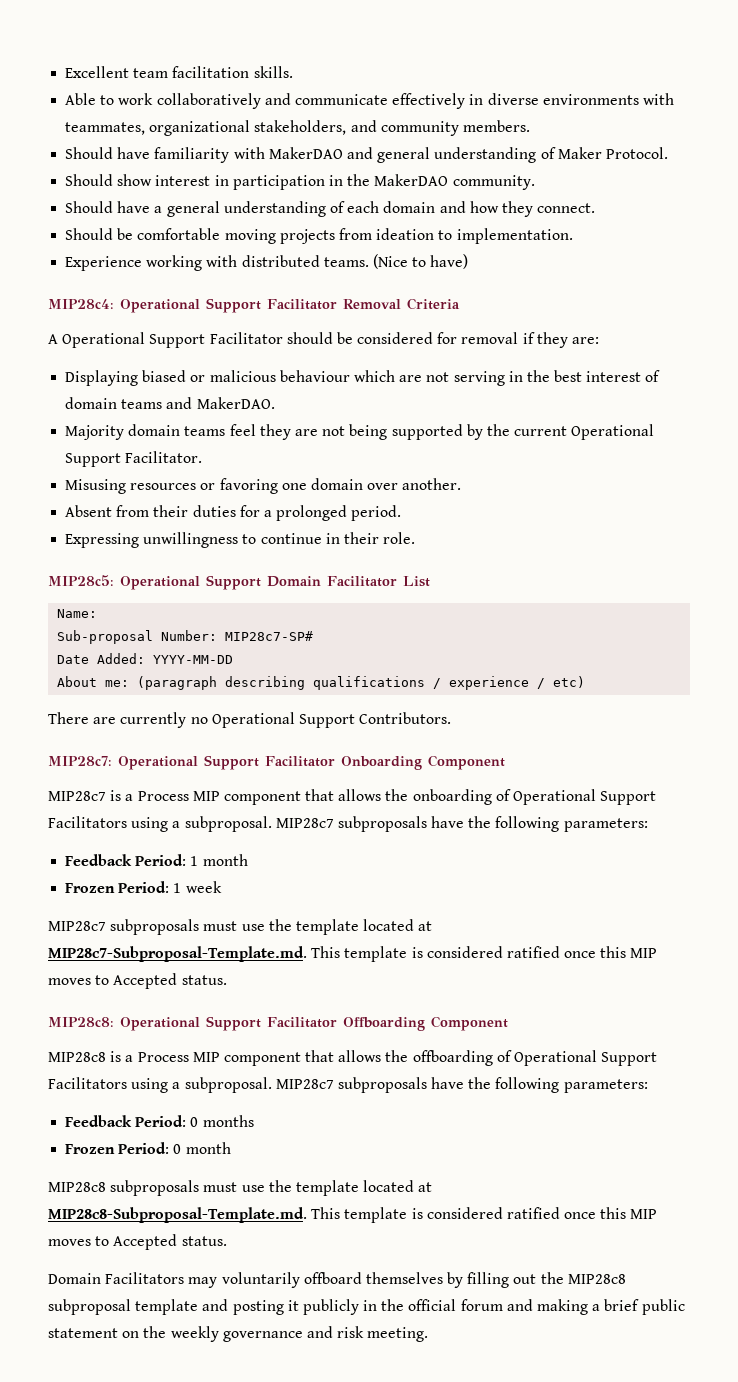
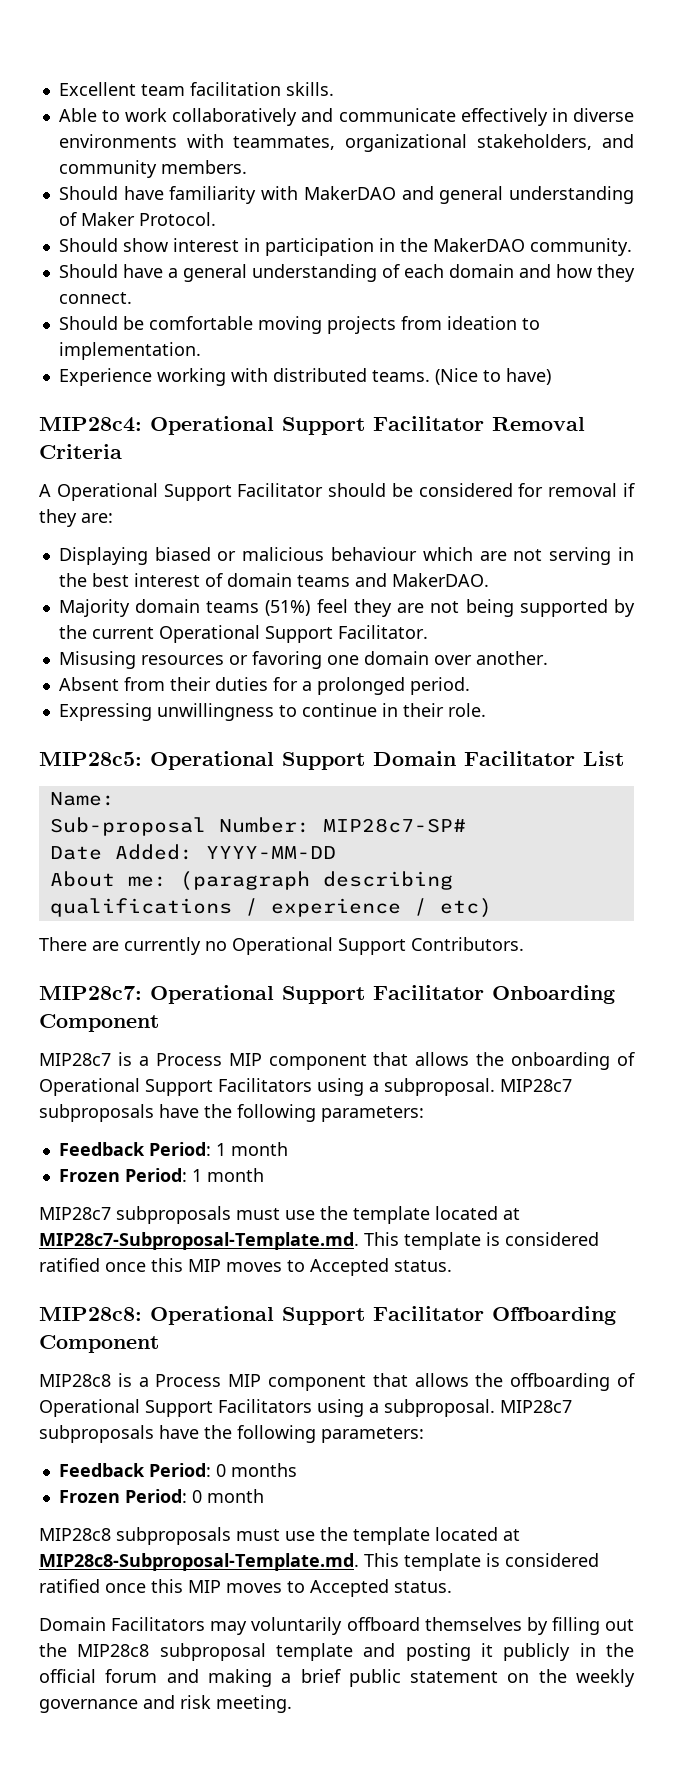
- Majority domain teams feel they are not being supported by the current Operational Support Facilitator.
+ Majority domain teams (51%) feel they are not being supported by the current Operational Support Facilitator.
- Frozen Period: 1 week
+ Frozen Period: 1 month

